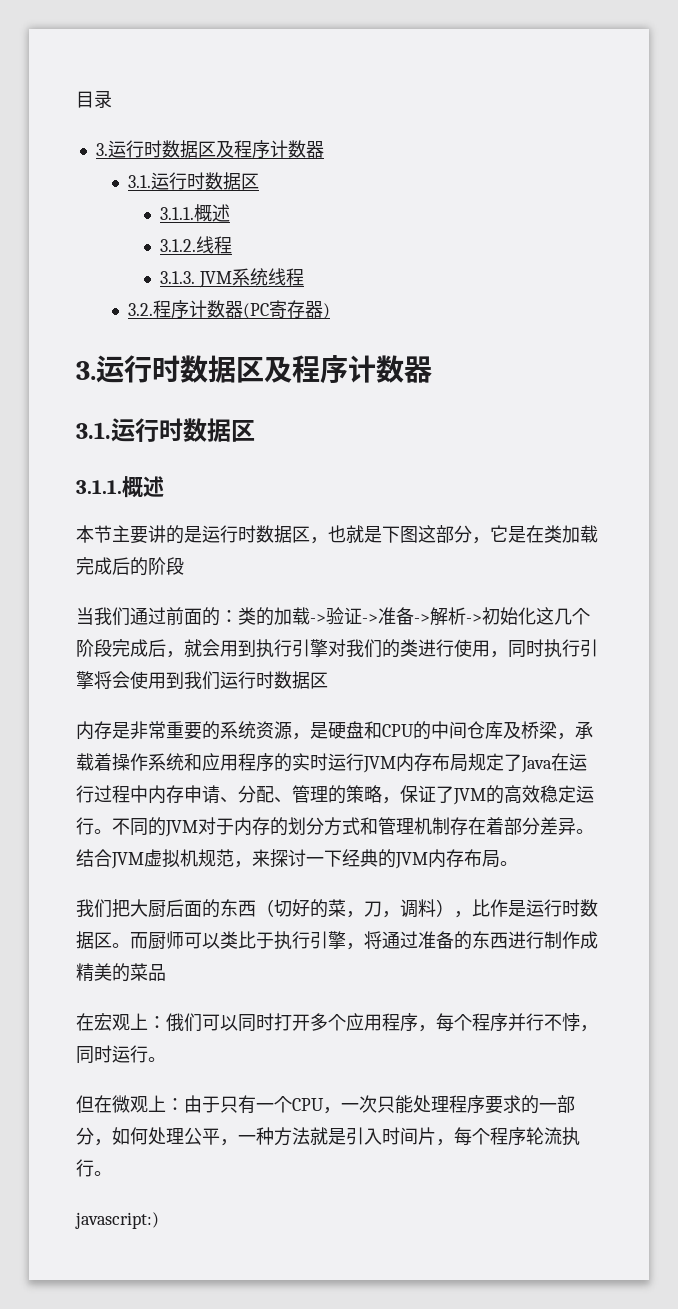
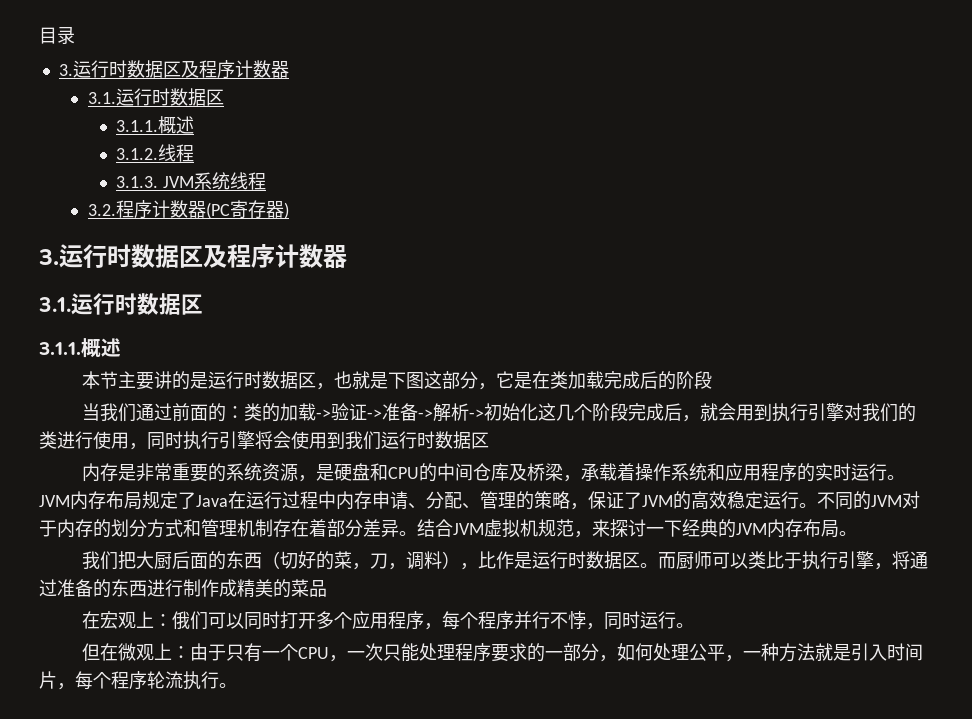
- 内存是非常重要的系统资源，是硬盘和CPU的中间仓库及桥梁，承载着操作系统和应用程序的实时运行JVM内存布局规定了Java在运行过程中内存申请、分配、管理的策略，保证了JVM的高效稳定运行。
+ 内存是非常重要的系统资源，是硬盘和CPU的中间仓库及桥梁，承载着操作系统和应用程序的实时运行。JVM内存布局规定了Java在运行过程中内存申请、分配、管理的策略，保证了JVM的高效稳定运行。
- javascript:)

